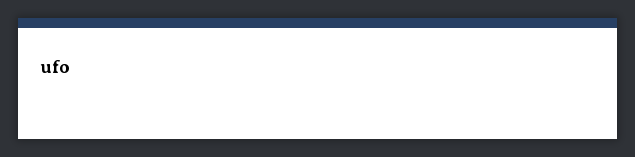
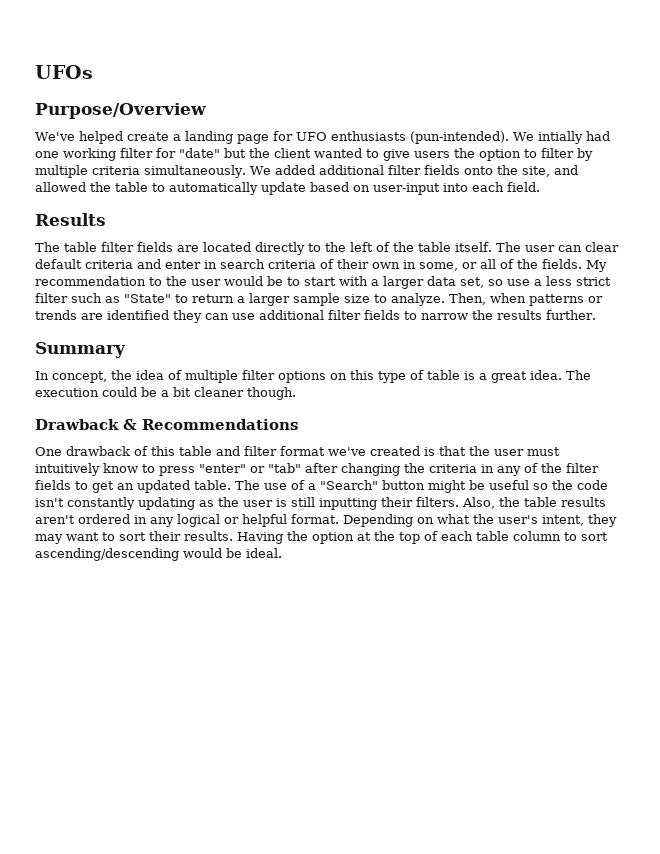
- ufo
+ UFOs
+ Purpose/Overview
+ We've helped create a landing page for UFO enthusiasts (pun-intended). We intially had one working filter for "date" but the client wanted to give users the option to filter by multiple criteria simultaneously. We added additional filter fields onto the site, and allowed the table to automatically update based on user-input into each field.
+ Results
+ The table filter fields are located directly to the left of the table itself. The user can clear default criteria and enter in search criteria of their own in some, or all of the fields. My recommendation to the user would be to start with a larger data set, so use a less strict filter such as "State" to return a larger sample size to analyze. Then, when patterns or trends are identified they can use additional filter fields to narrow the results further.
+ Summary
+ In concept, the idea of multiple filter options on this type of table is a great idea. The execution could be a bit cleaner though.
+ Drawback & Recommendations
+ One drawback of this table and filter format we've created is that the user must intuitively know to press "enter" or "tab" after changing the criteria in any of the filter fields to get an updated table. The use of a "Search" button might be useful so the code isn't constantly updating as the user is still inputting their filters. Also, the table results aren't ordered in any logical or helpful format. Depending on what the user's intent, they may want to sort their results. Having the option at the top of each table column to sort ascending/descending would be ideal.

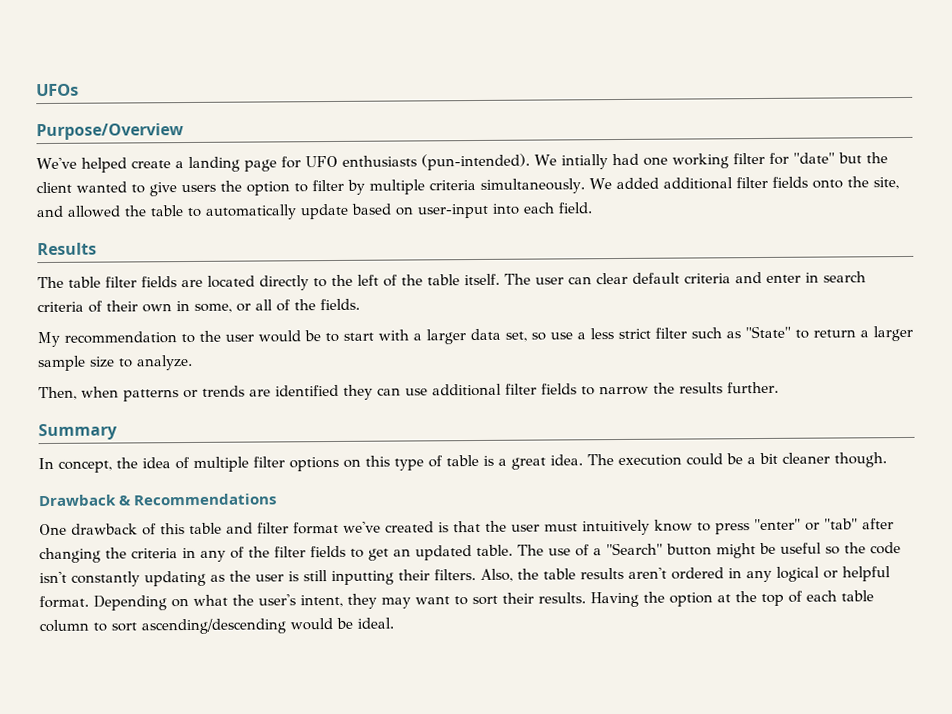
- The user can clear default criteria and enter in search criteria of their own in some, or all of the fields. My recommendation to the user would be to start with a larger data set, so use a less strict filter such as "State" to return a larger sample size to analyze. Then, when patterns or trends are identified they can use additional filter fields to narrow the results further.
+ The user can clear default criteria and enter in search criteria of their own in some, or all of the fields.
+ My recommendation to the user would be to start with a larger data set, so use a less strict filter such as "State" to return a larger sample size to analyze.
+ Then, when patterns or trends are identified they can use additional filter fields to narrow the results further.

